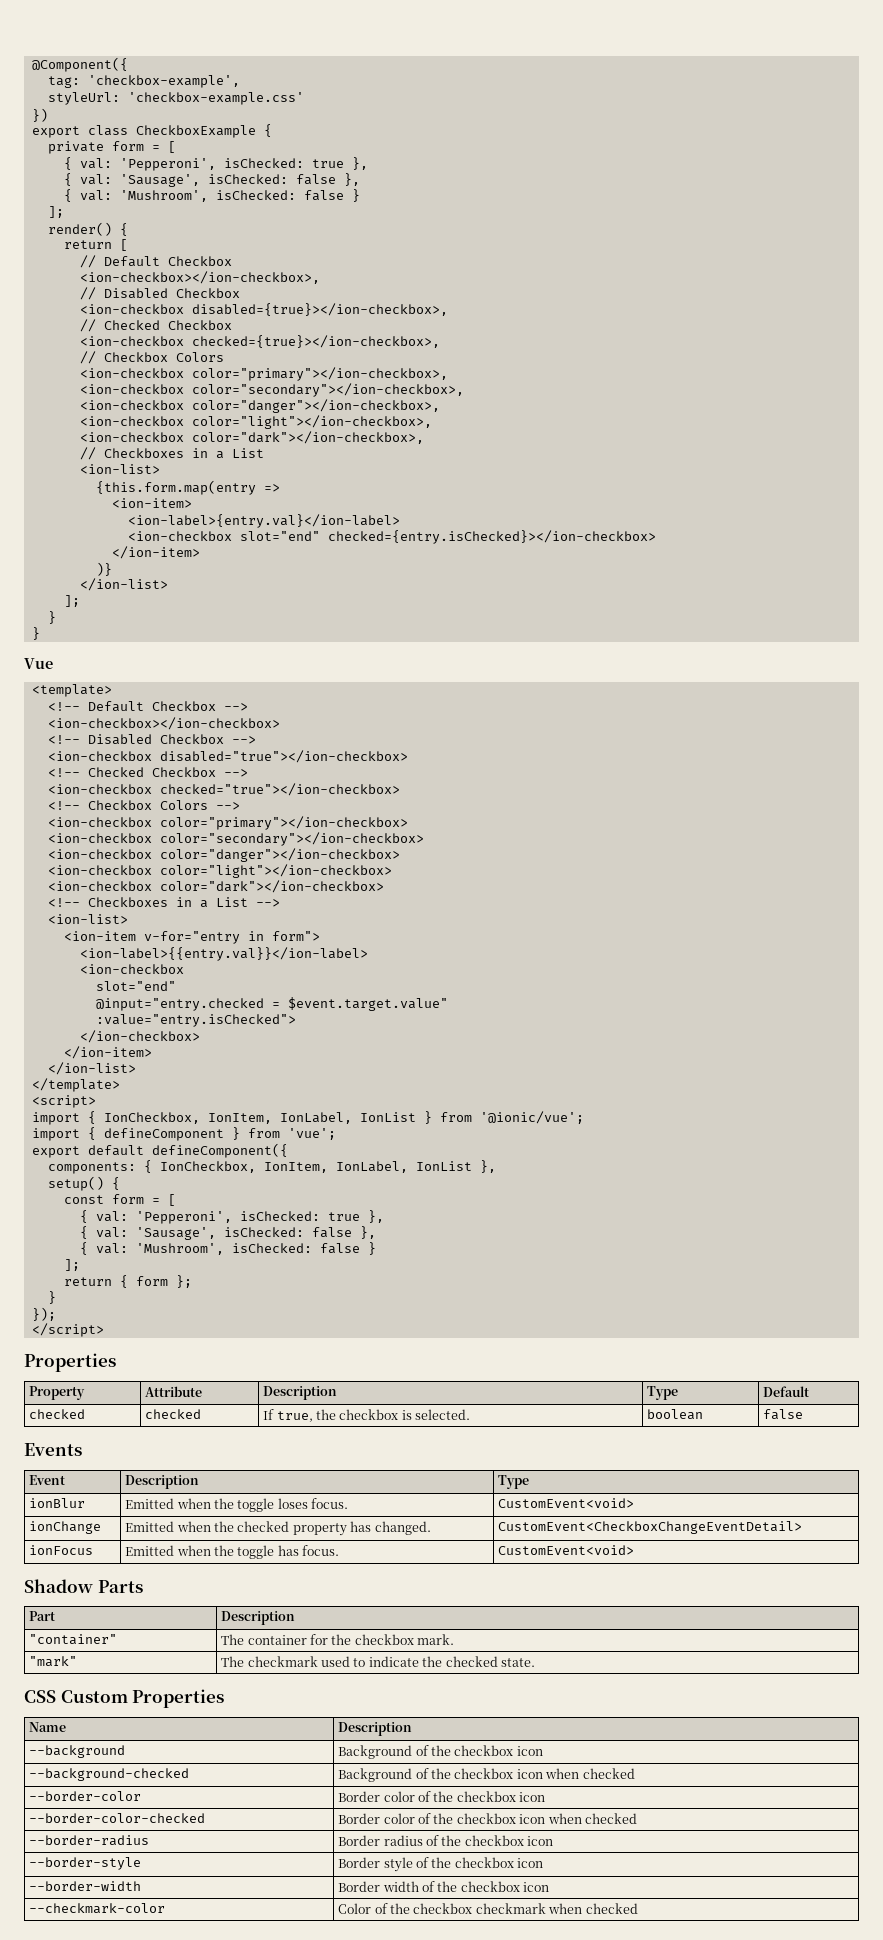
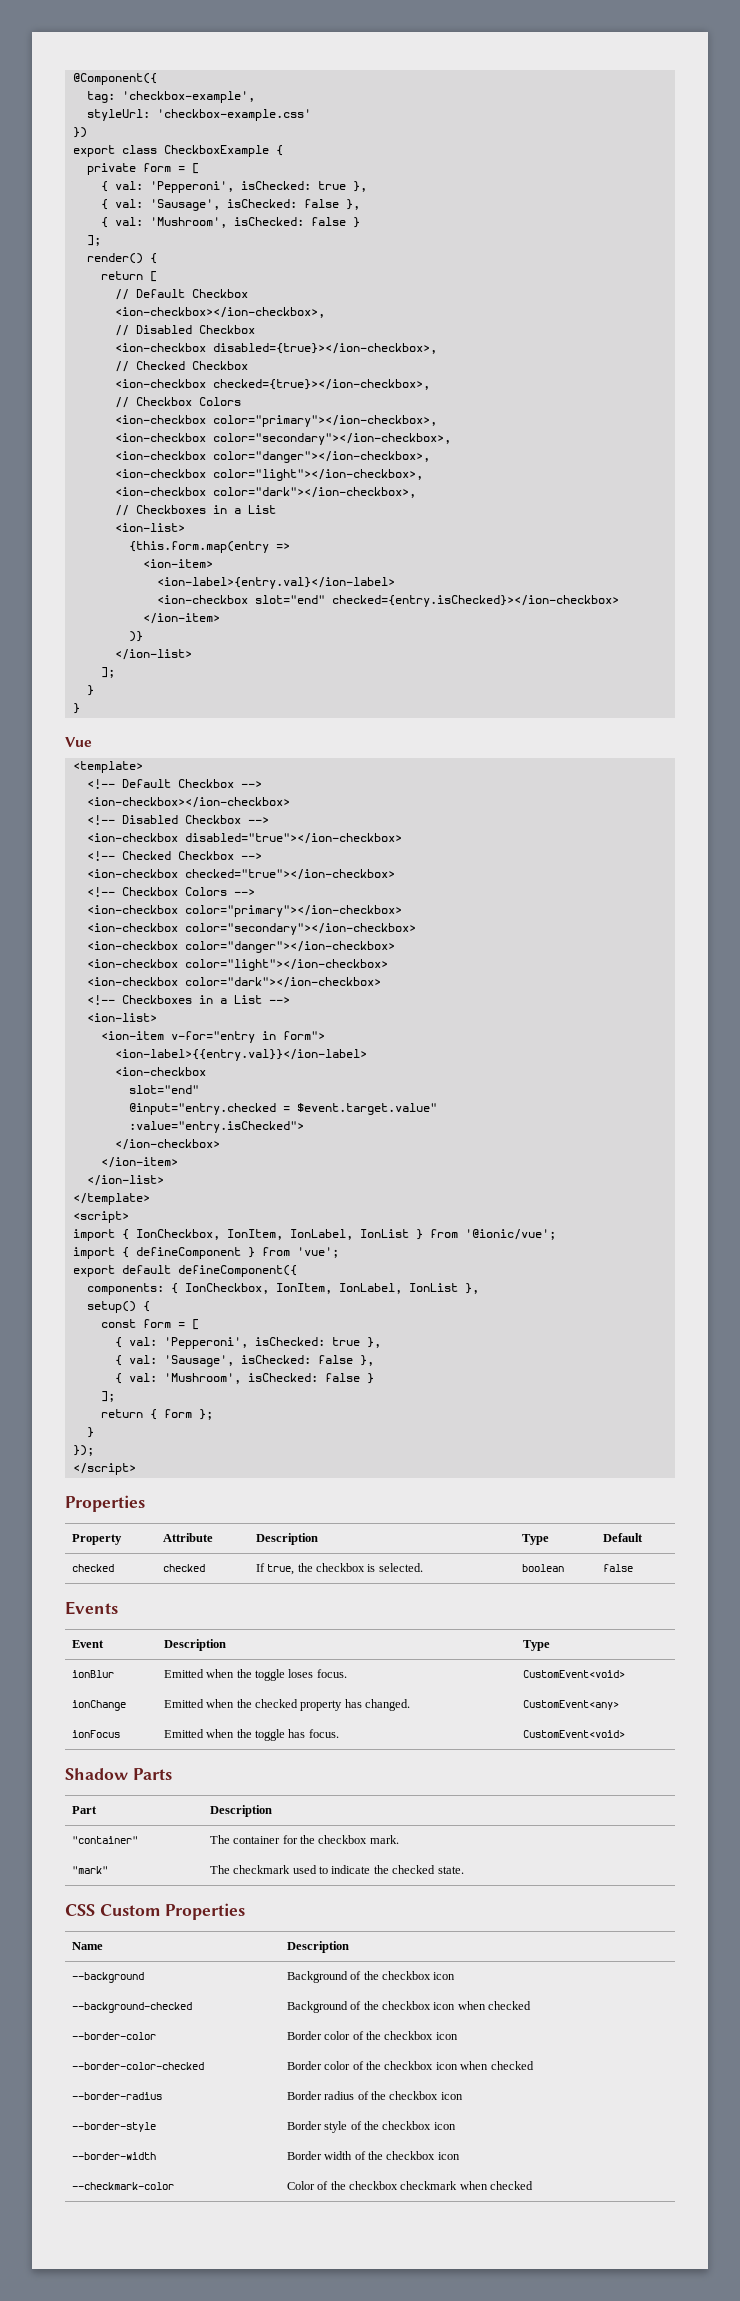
- ionChange | Emitted when the checked property has changed. | CustomEvent<CheckboxChangeEventDetail>
+ ionChange | Emitted when the checked property has changed. | CustomEvent<any>

